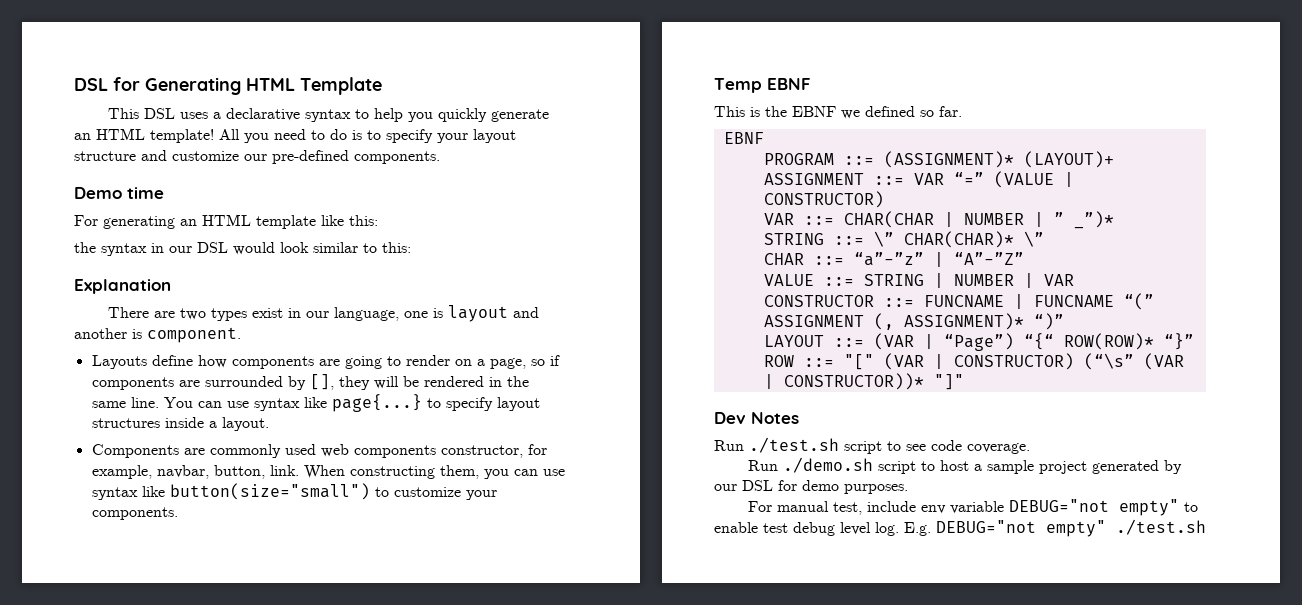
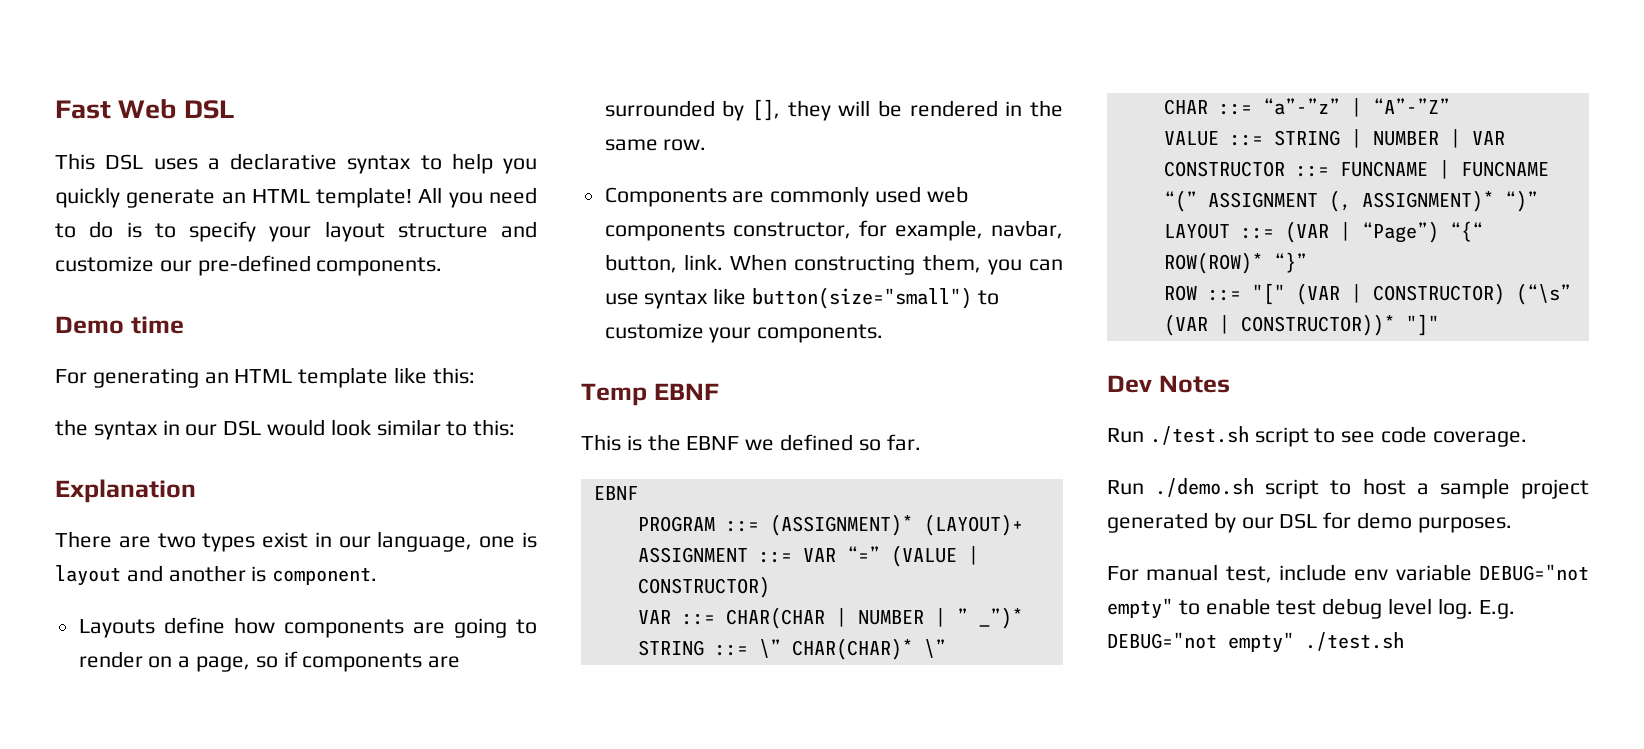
- DSL for Generating HTML Template
+ Fast Web DSL
- Layouts define how components are going to render on a page, so if components are surrounded by [], they will be rendered in the same line. You can use syntax like page{...} to specify layout structures inside a layout.
+ Layouts define how components are going to render on a page, so if components are surrounded by [], they will be rendered in the same row.

